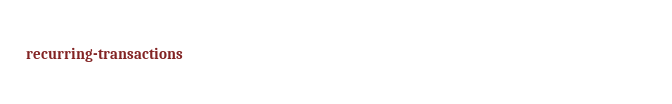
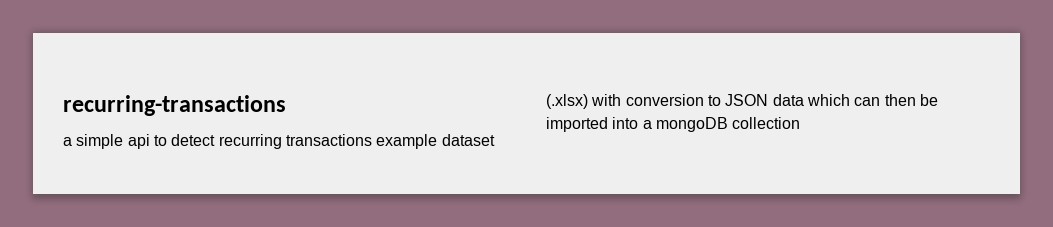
+ a simple api to detect recurring transactions example dataset (.xlsx) with conversion to JSON data which can then be imported into a mongoDB collection

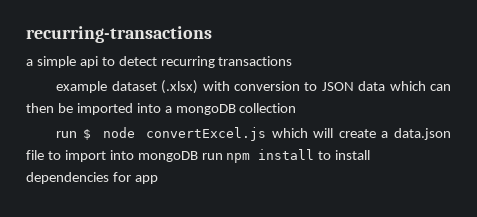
- a simple api to detect recurring transactions example dataset (.xlsx) with conversion to JSON data which can then be imported into a mongoDB collection
+ a simple api to detect recurring transactions
+ example dataset (.xlsx) with conversion to JSON data which can then be imported into a mongoDB collection
+ run $ node convertExcel.js which will create a data.json file to import into mongoDB run npm install to install dependencies for app

